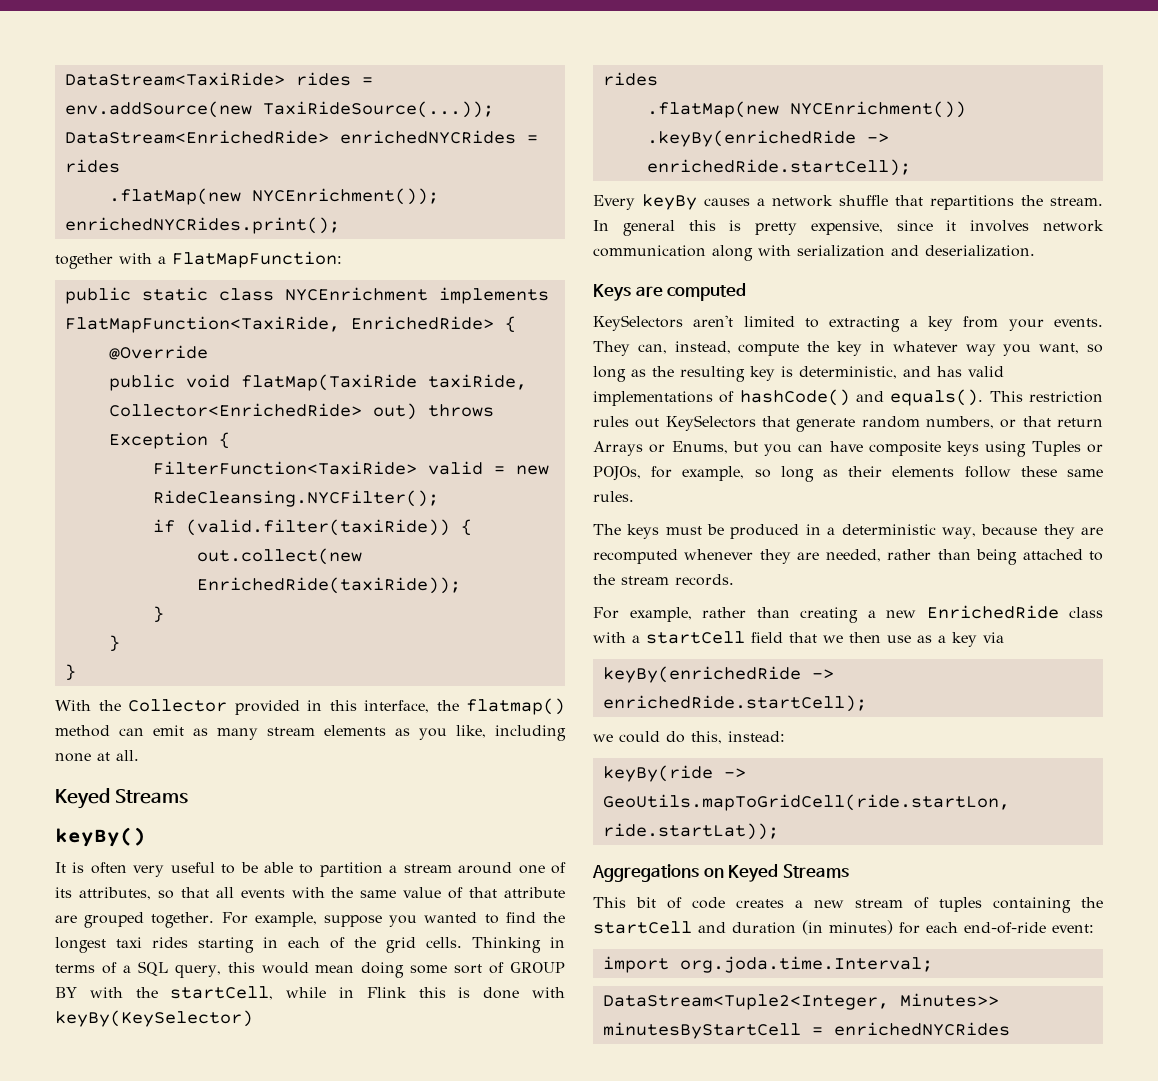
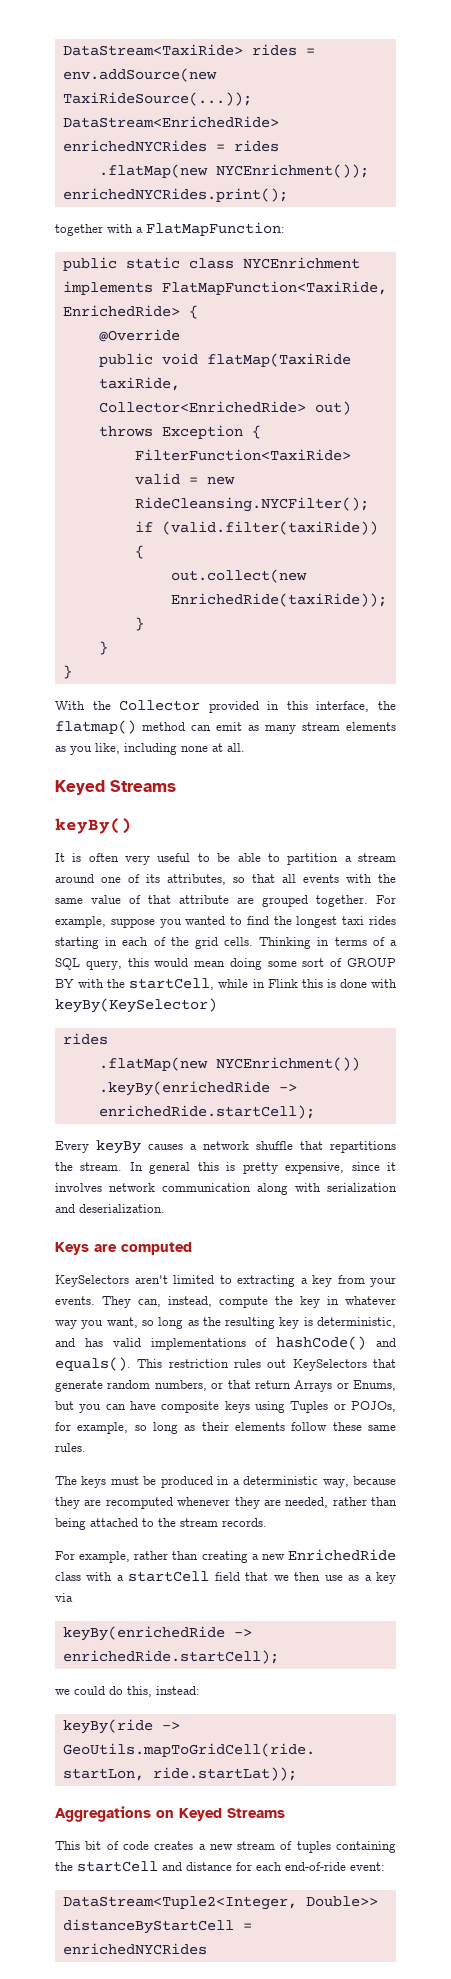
- This bit of code creates a new stream of tuples containing the startCell and duration (in minutes) for each end-of-ride event:
+ This bit of code creates a new stream of tuples containing the startCell and distance for each end-of-ride event:
- import org.joda.time.Interval;
- DataStream<Tuple2<Integer, Minutes>> minutesByStartCell = enrichedNYCRides
+ DataStream<Tuple2<Integer, Double>> distanceByStartCell = enrichedNYCRides

